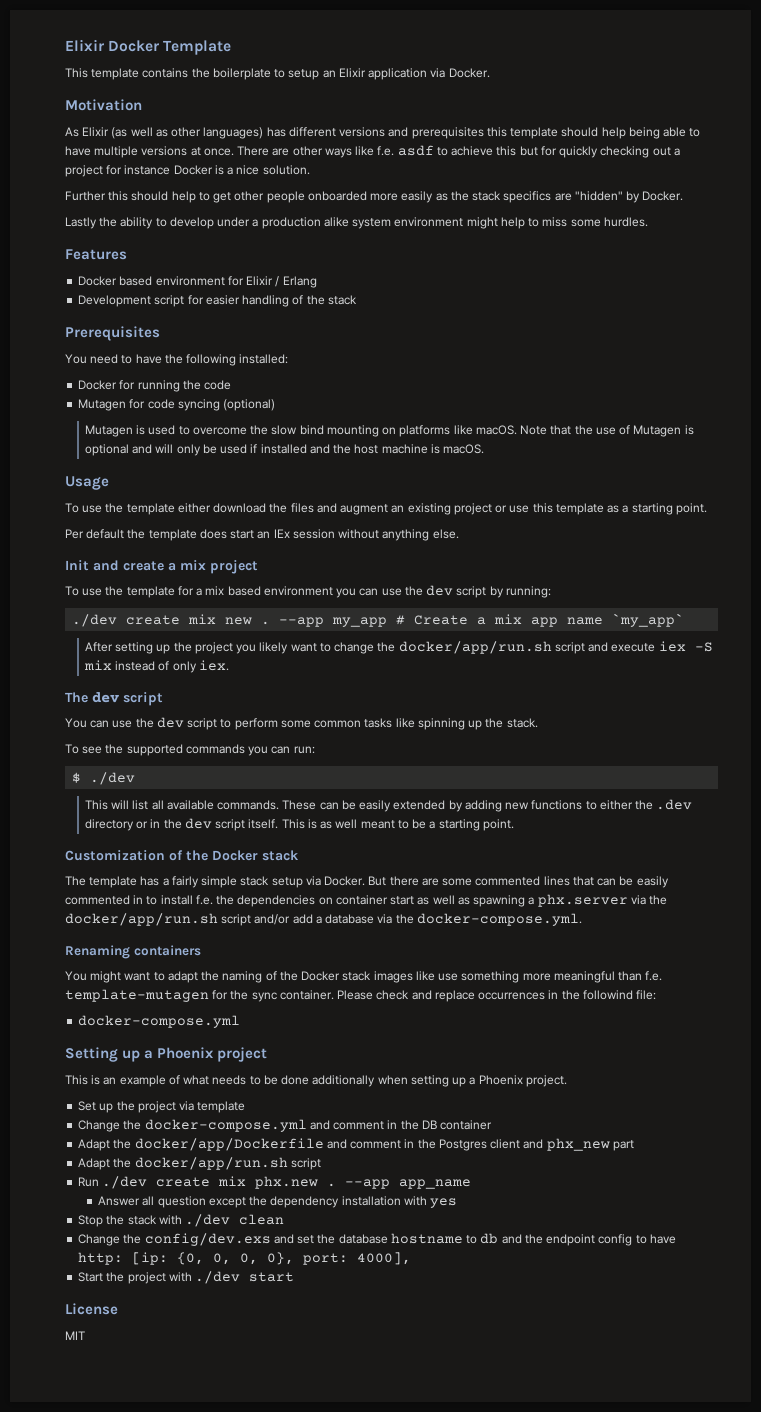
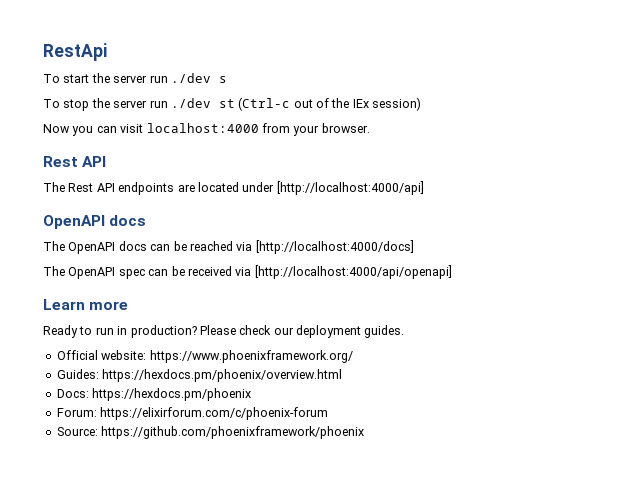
- Elixir Docker Template
- This template contains the boilerplate to setup an Elixir application via Docker.
- Motivation
- As Elixir (as well as other languages) has different versions and prerequisites this template should help being able to have multiple versions at once. There are other ways like f.e. asdf to achieve this but for quickly checking out a project for instance Docker is a nice solution.
- Further this should help to get other people onboarded more easily as the stack specifics are "hidden" by Docker.
- Lastly the ability to develop under a production alike system environment might help to miss some hurdles.
- Features
- Docker based environment for Elixir / Erlang
- Development script for easier handling of the stack
- Prerequisites
- You need to have the following installed:
- Docker for running the code
- Mutagen for code syncing (optional)
- Mutagen is used to overcome the slow bind mounting on platforms like macOS. Note that the use of Mutagen is optional and will only be used if installed and the host machine is macOS.
- Usage
- To use the template either download the files and augment an existing project or use this template as a starting point.
- Per default the template does start an IEx session without anything else.
- Init and create a mix project
- To use the template for a mix based environment you can use the dev script by running:
- ./dev create mix new . --app my_app # Create a mix app name `my_app`
- After setting up the project you likely want to change the docker/app/run.sh script and execute iex -S mix instead of only iex.
- The dev script
- You can use the dev script to perform some common tasks like spinning up the stack.
- To see the supported commands you can run:
- $ ./dev
- This will list all available commands. These can be easily extended by adding new functions to either the .dev directory or in the dev script itself. This is as well meant to be a starting point.
- Customization of the Docker stack
- The template has a fairly simple stack setup via Docker. But there are some commented lines that can be easily commented in to install f.e. the dependencies on container start as well as spawning a phx.server via the docker/app/run.sh script and/or add a database via the docker-compose.yml.
- Renaming containers
- You might want to adapt the naming of the Docker stack images like use something more meaningful than f.e. template-mutagen for the sync container. Please check and replace occurrences in the followind file:
- docker-compose.yml
- Setting up a Phoenix project
- This is an example of what needs to be done additionally when setting up a Phoenix project.
- Set up the project via template
- Change the docker-compose.yml and comment in the DB container
- Adapt the docker/app/Dockerfile and comment in the Postgres client and phx_new part
- Adapt the docker/app/run.sh script
- Run ./dev create mix phx.new . --app app_name
- Answer all question except the dependency installation with yes
- Stop the stack with ./dev clean
- Change the config/dev.exs and set the database hostname to db and the endpoint config to have http: [ip: {0, 0, 0, 0}, port: 4000],
- Start the project with ./dev start
- License
- MIT
+ RestApi
+ To start the server run ./dev s
+ To stop the server run ./dev st (Ctrl-c out of the IEx session)
+ Now you can visit localhost:4000 from your browser.
+ Rest API
+ The Rest API endpoints are located under [http://localhost:4000/api]
+ OpenAPI docs
+ The OpenAPI docs can be reached via [http://localhost:4000/docs]
+ The OpenAPI spec can be received via [http://localhost:4000/api/openapi]
+ Learn more
+ Ready to run in production? Please check our deployment guides.
+ Official website: https://www.phoenixframework.org/
+ Guides: https://hexdocs.pm/phoenix/overview.html
+ Docs: https://hexdocs.pm/phoenix
+ Forum: https://elixirforum.com/c/phoenix-forum
+ Source: https://github.com/phoenixframework/phoenix

